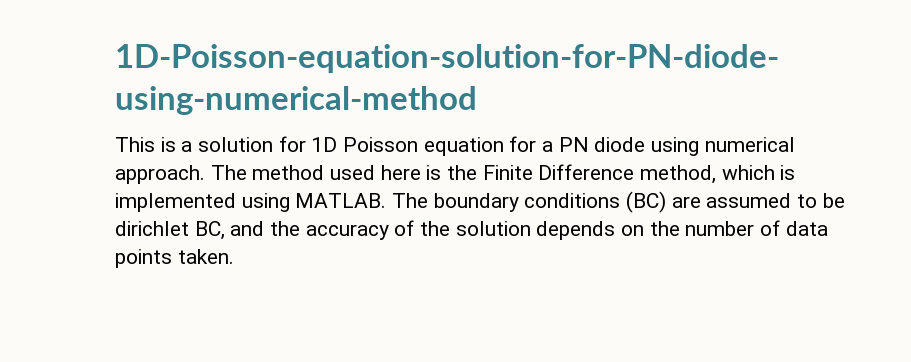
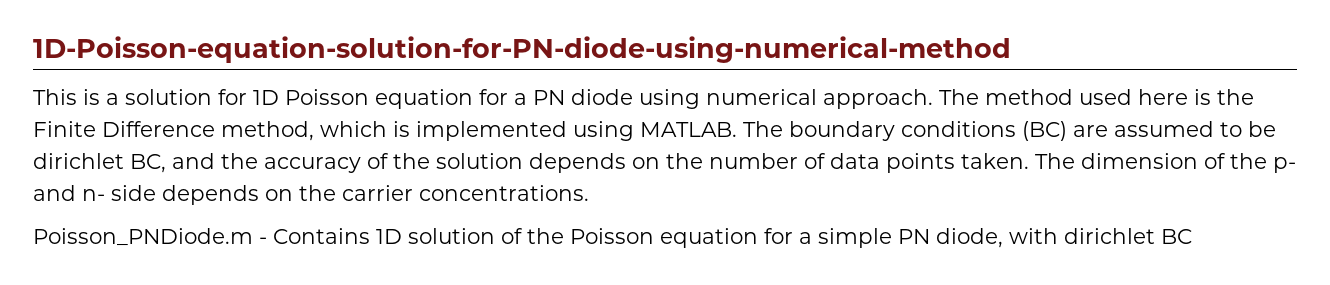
+ The dimension of the p- and n- side depends on the carrier concentrations.
+ Poisson_PNDiode.m - Contains 1D solution of the Poisson equation for a simple PN diode, with dirichlet BC

